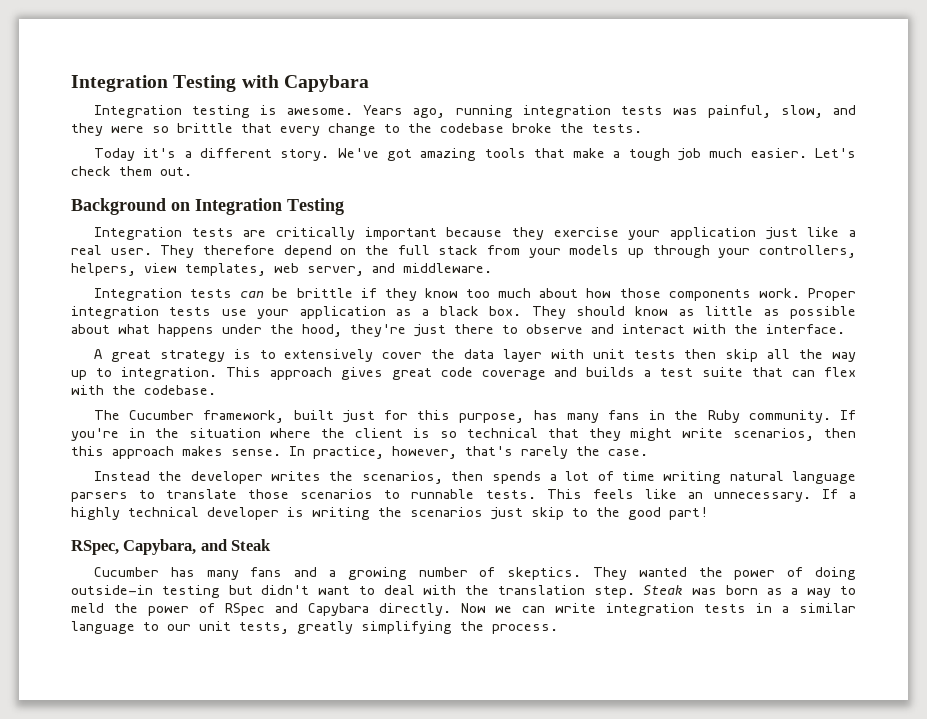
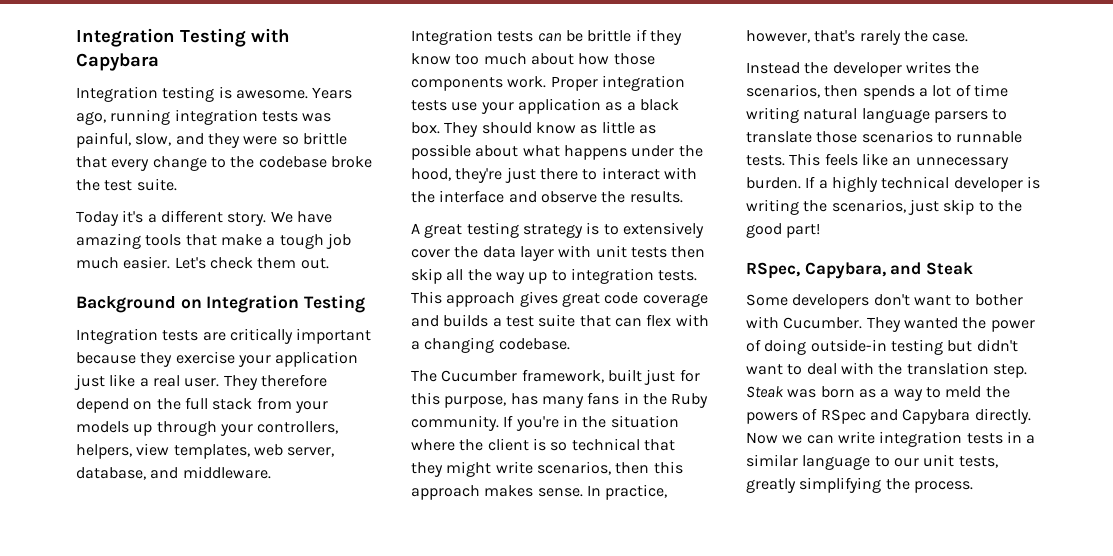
- Years ago, running integration tests was painful, slow, and they were so brittle that every change to the codebase broke the tests.
+ Years ago, running integration tests was painful, slow, and they were so brittle that every change to the codebase broke the test suite.
- We've got amazing tools that make a tough job much easier.
+ We have amazing tools that make a tough job much easier.
- They therefore depend on the full stack from your models up through your controllers, helpers, view templates, web server, and middleware.
+ They therefore depend on the full stack from your models up through your controllers, helpers, view templates, web server, database, and middleware.
- They should know as little as possible about what happens under the hood, they're just there to observe and interact with the interface.
+ They should know as little as possible about what happens under the hood, they're just there to interact with the interface and observe the results.
- A great strategy is to extensively cover the data layer with unit tests then skip all the way up to integration.
+ A great testing strategy is to extensively cover the data layer with unit tests then skip all the way up to integration tests.
- This approach gives great code coverage and builds a test suite that can flex with the codebase.
+ This approach gives great code coverage and builds a test suite that can flex with a changing codebase.
- This feels like an unnecessary.
+ This feels like an unnecessary burden.
- If a highly technical developer is writing the scenarios just skip to the good part!
+ If a highly technical developer is writing the scenarios, just skip to the good part!
- Cucumber has many fans and a growing number of skeptics.
+ Some developers don't want to bother with Cucumber.
- Steak was born as a way to meld the power of RSpec and Capybara directly.
+ Steak was born as a way to meld the powers of RSpec and Capybara directly.

